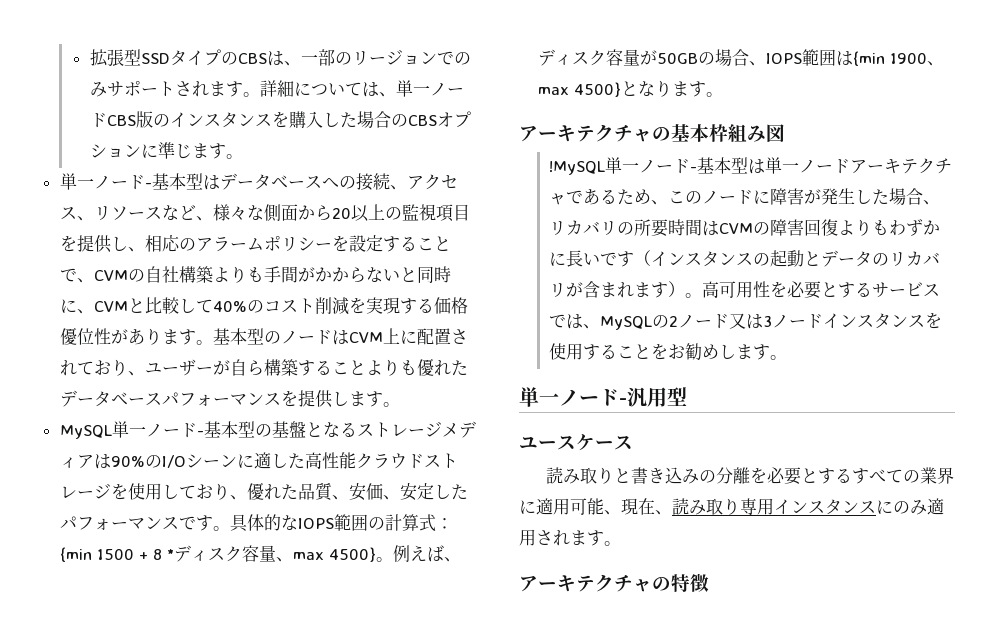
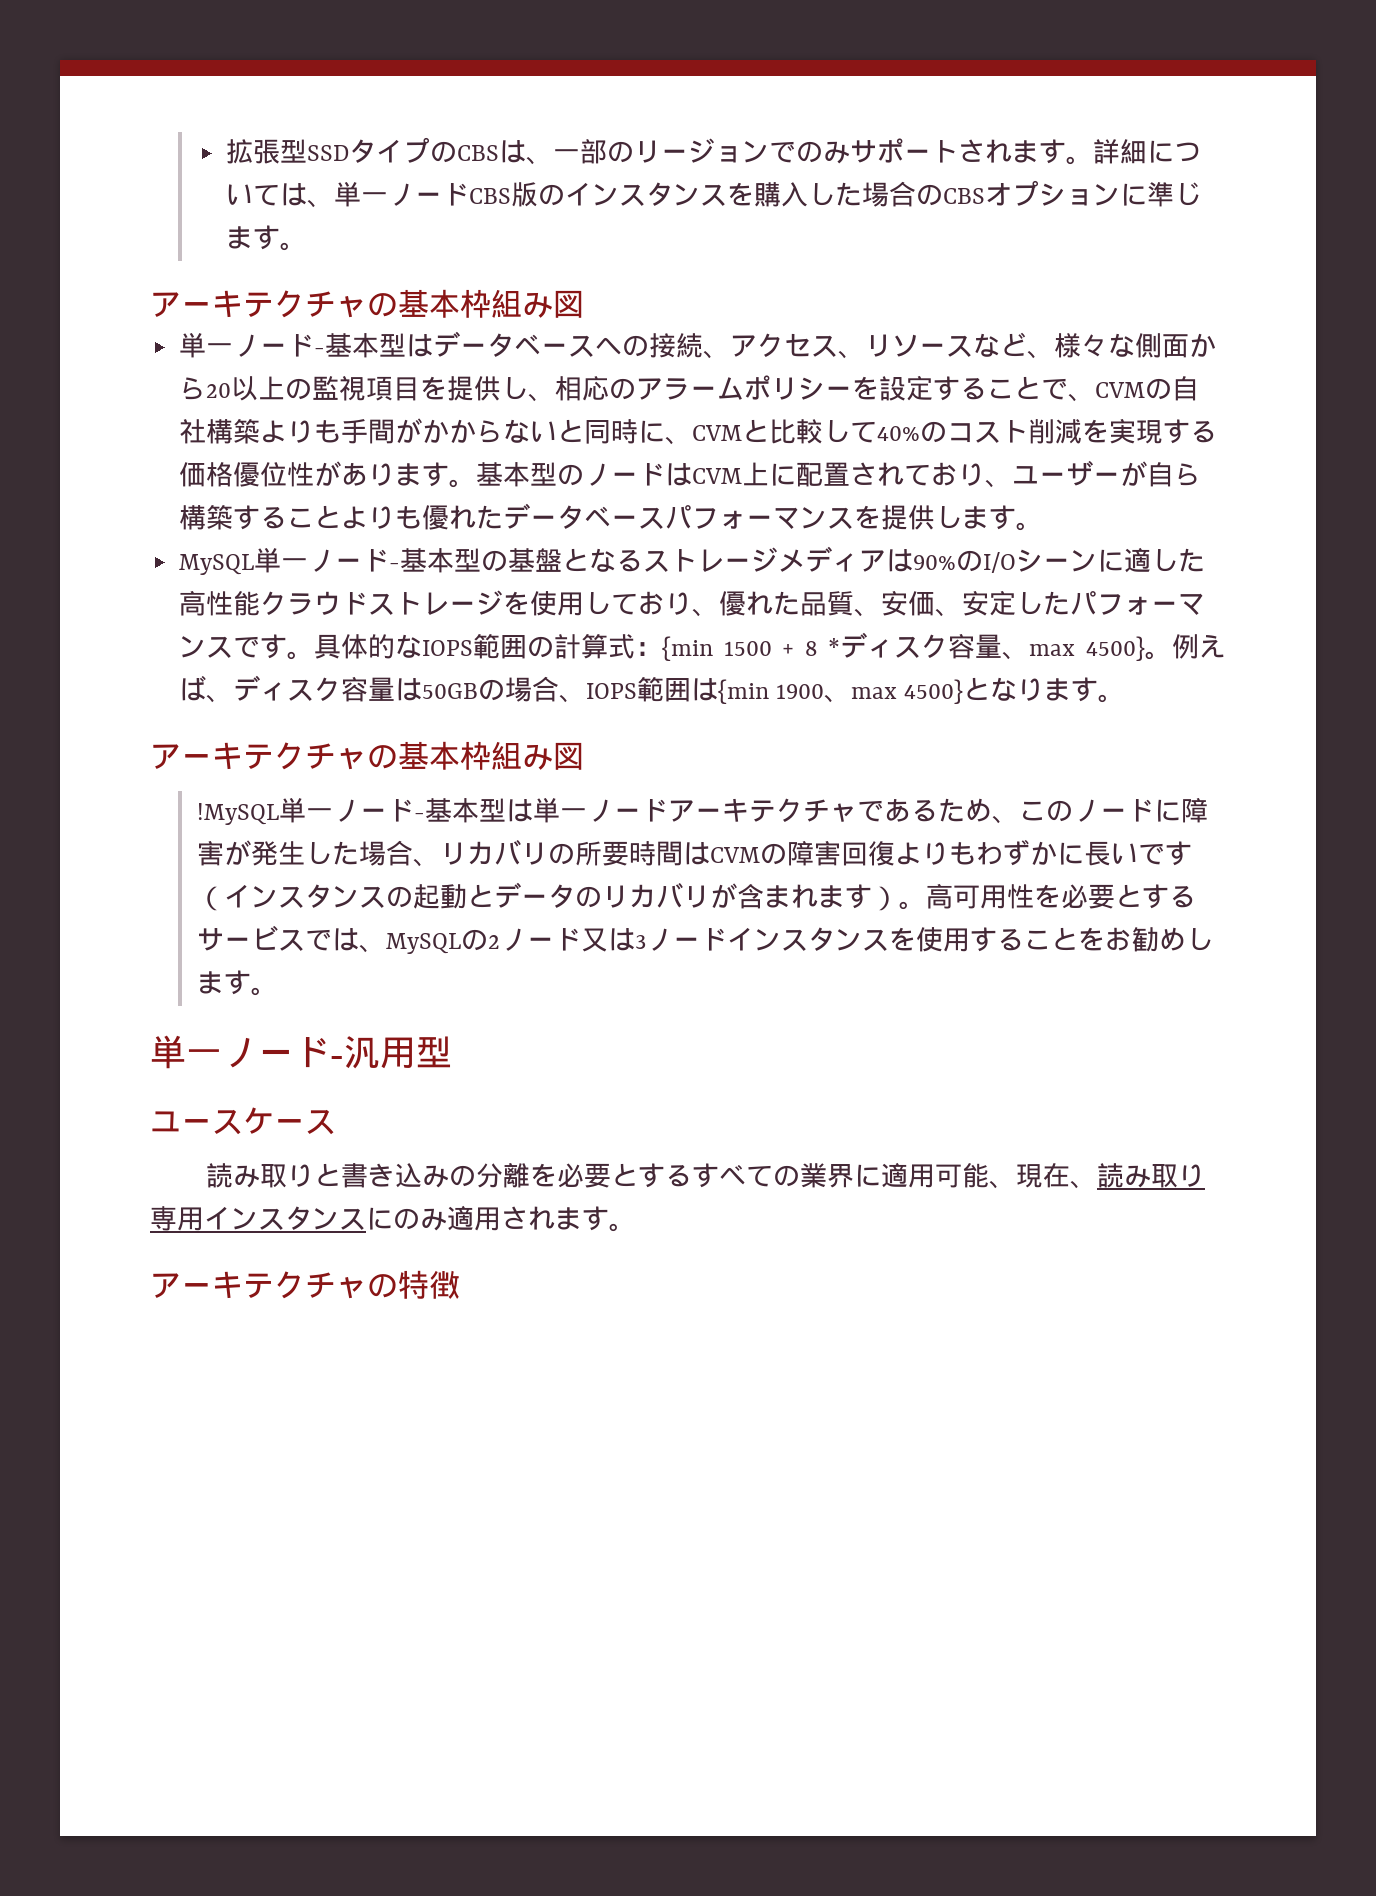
  詳細については、単一ノードCBS版のインスタンスを購入した場合のCBSオプションに準じます。
+ アーキテクチャの基本枠組み図
- 例えば、ディスク容量が50GBの場合、IOPS範囲は{min 1900、max 4500}となります。
+ 例えば、ディスク容量は50GBの場合、IOPS範囲は{min 1900、max 4500}となります。

